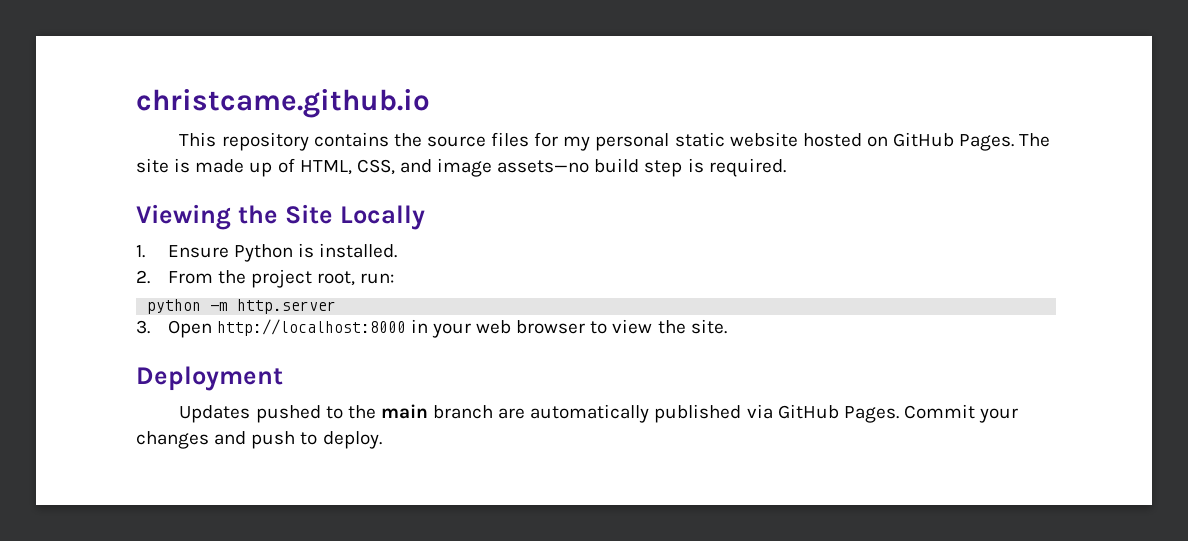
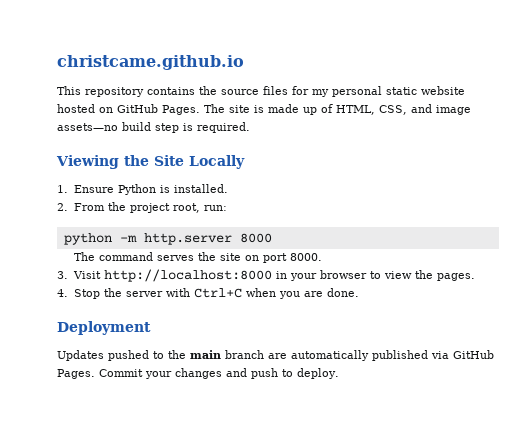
- python -m http.server
+ python -m http.server 8000
+ The command serves the site on port 8000.
- 3. Open http://localhost:8000 in your web browser to view the site.
+ 3. Visit http://localhost:8000 in your browser to view the pages.
+ 4. Stop the server with Ctrl+C when you are done.

